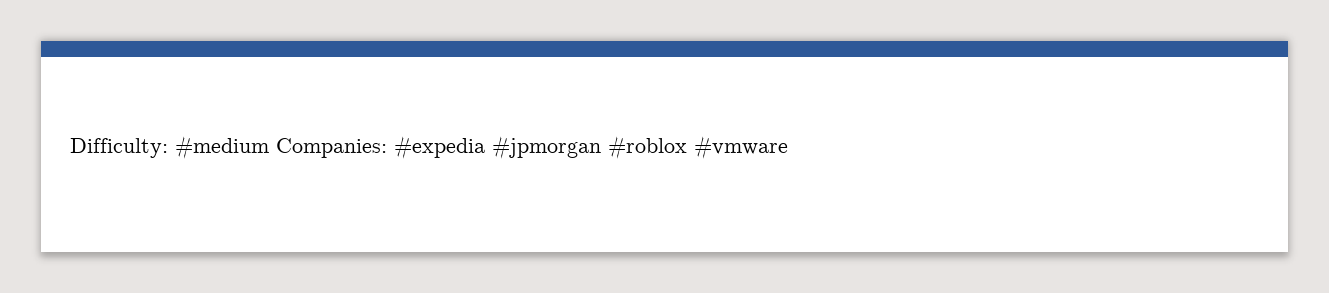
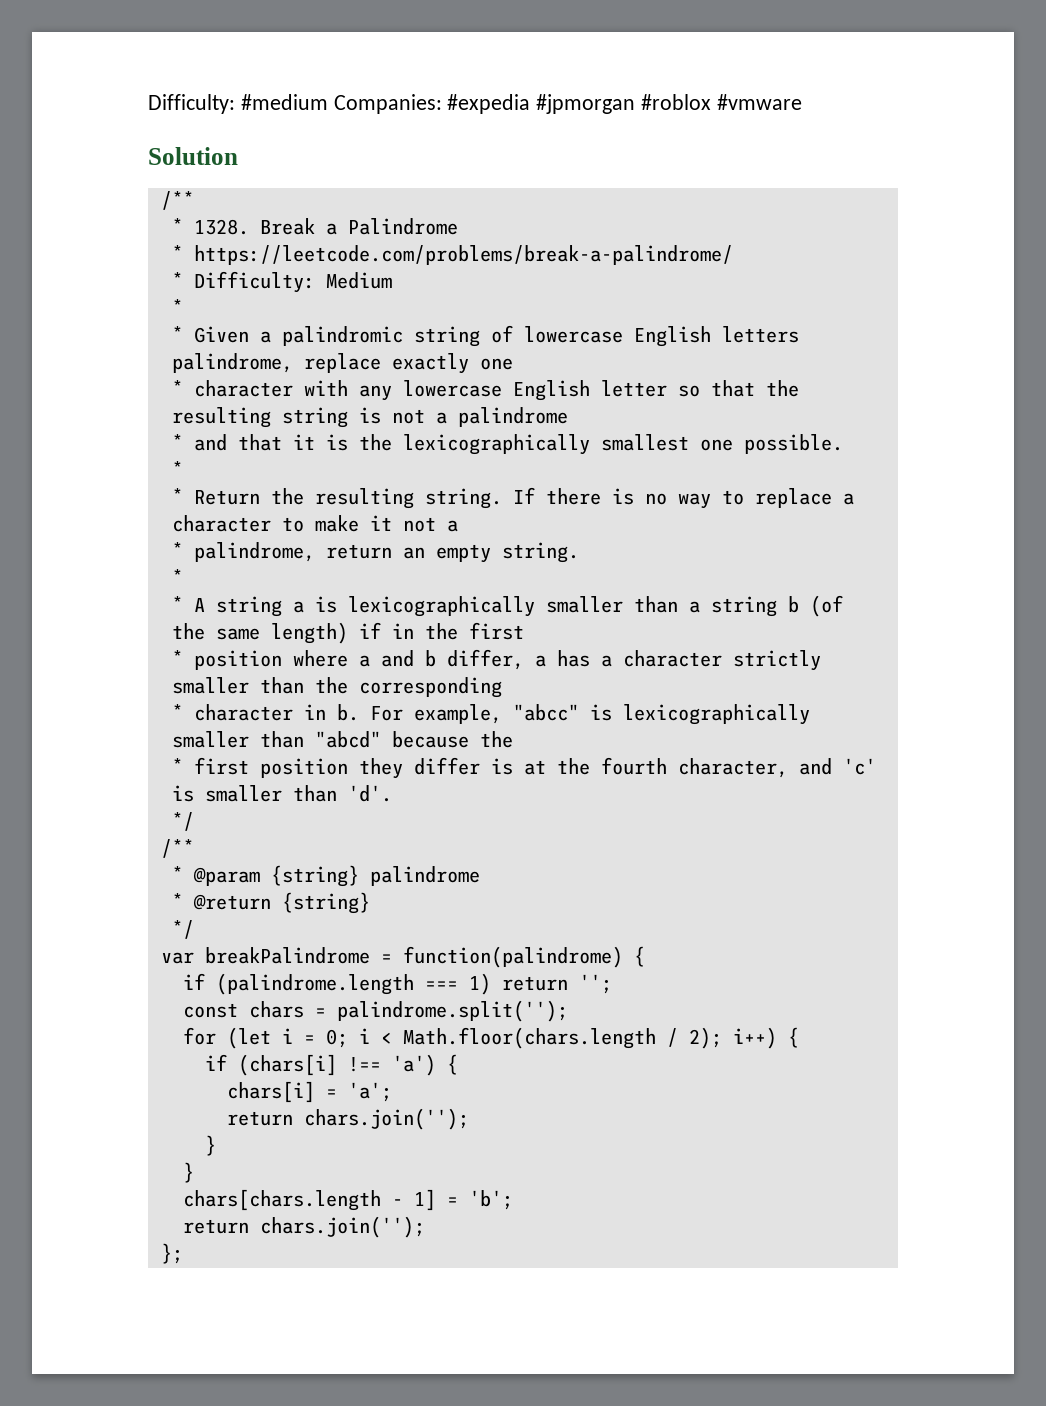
+ Solution
+ /**
+ * 1328. Break a Palindrome
+ * https://leetcode.com/problems/break-a-palindrome/
+ * Difficulty: Medium
+ *
+ * Given a palindromic string of lowercase English letters palindrome, replace exactly one
+ * character with any lowercase English letter so that the resulting string is not a palindrome
+ * and that it is the lexicographically smallest one possible.
+ *
+ * Return the resulting string. If there is no way to replace a character to make it not a
+ * palindrome, return an empty string.
+ *
+ * A string a is lexicographically smaller than a string b (of the same length) if in the first
+ * position where a and b differ, a has a character strictly smaller than the corresponding
+ * character in b. For example, "abcc" is lexicographically smaller than "abcd" because the
+ * first position they differ is at the fourth character, and 'c' is smaller than 'd'.
+ */
+ /**
+ * @param {string} palindrome
+ * @return {string}
+ */
+ var breakPalindrome = function(palindrome) {
+ if (palindrome.length === 1) return '';
+ const chars = palindrome.split('');
+ for (let i = 0; i < Math.floor(chars.length / 2); i++) {
+ if (chars[i] !== 'a') {
+ chars[i] = 'a';
+ return chars.join('');
+ }
+ }
+ chars[chars.length - 1] = 'b';
+ return chars.join('');
+ };

